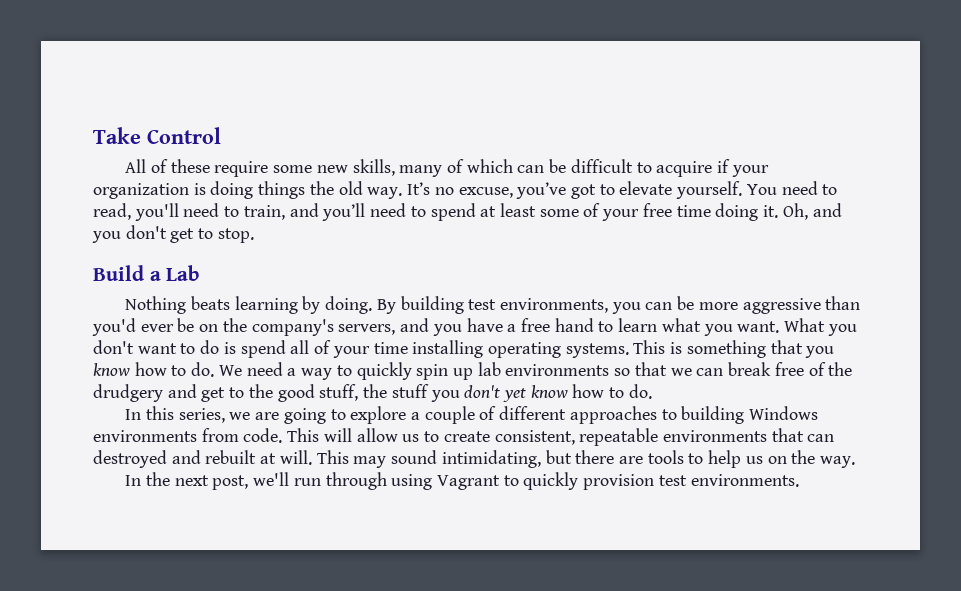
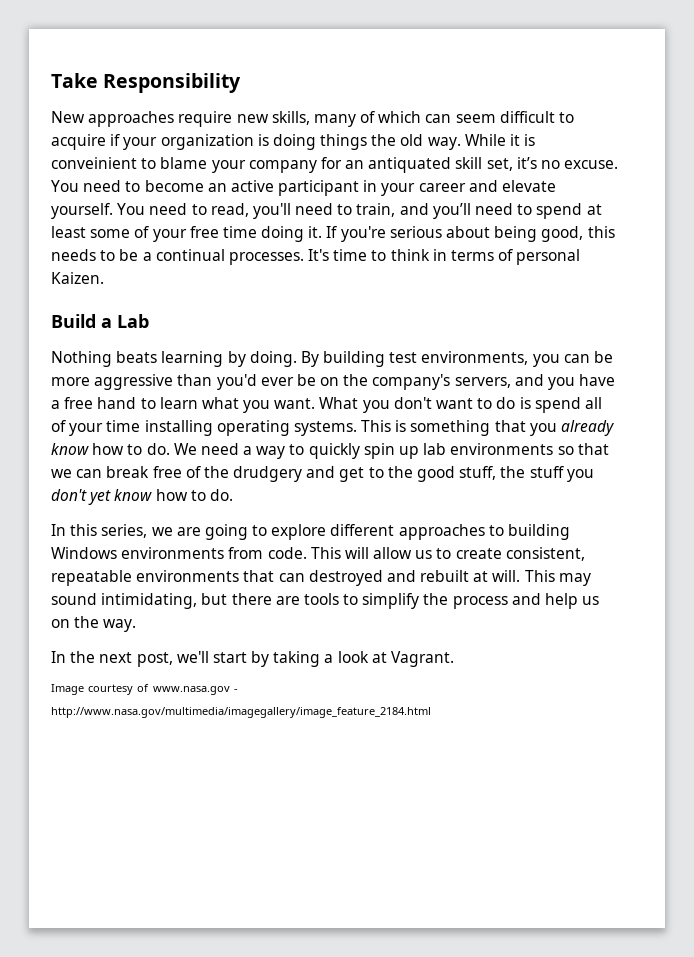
- Take Control
- All of these require some new skills, many of which can be difficult to acquire if your organization is doing things the old way.
+ Take Responsibility
+ New approaches require new skills, many of which can seem difficult to acquire if your organization is doing things the old way.
- It’s no excuse, you’ve got to elevate yourself.
+ While it is conveinient to blame your company for an antiquated skill set, it’s no excuse. You need to become an active participant in your career and elevate yourself.
- Oh, and you don't get to stop.
+ If you're serious about being good, this needs to be a continual processes. It's time to think in terms of personal Kaizen.
- This is something that you know how to do.
+ This is something that you already know how to do.
- In this series, we are going to explore a couple of different approaches to building Windows environments from code.
+ In this series, we are going to explore different approaches to building Windows environments from code.
- This may sound intimidating, but there are tools to help us on the way.
+ This may sound intimidating, but there are tools to simplify the process and help us on the way.
- In the next post, we'll run through using Vagrant to quickly provision test environments.
+ In the next post, we'll start by taking a look at Vagrant.
+ Image courtesy of www.nasa.gov - http://www.nasa.gov/multimedia/imagegallery/image_feature_2184.html

